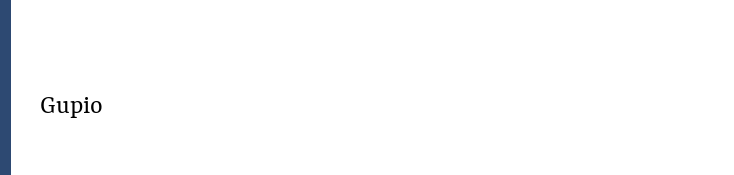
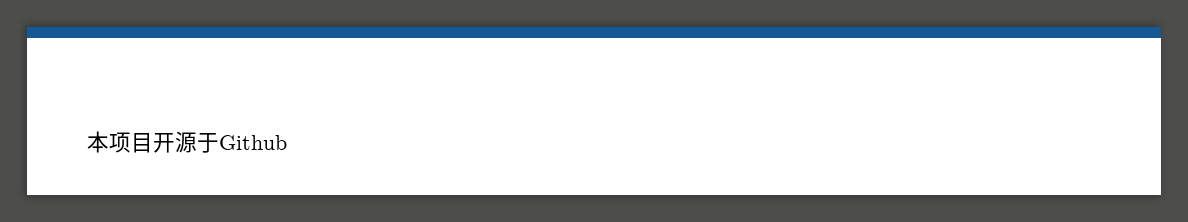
- Gupio
+ 本项目开源于Github

